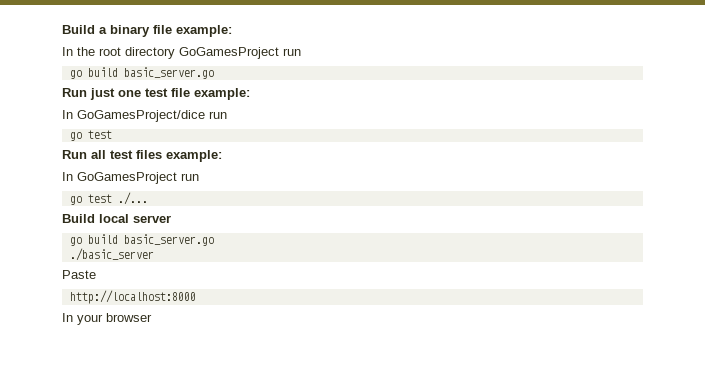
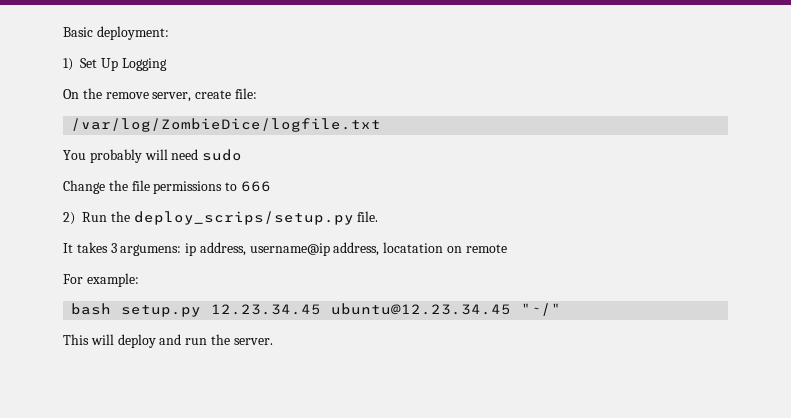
- Build a binary file example:
- In the root directory GoGamesProject run
- go build basic_server.go
- Run just one test file example:
- In GoGamesProject/dice run
- go test
- Run all test files example:
- In GoGamesProject run
- go test ./...
- Build local server
- go build basic_server.go
- ./basic_server
- Paste
- http://localhost:8000
- In your browser
+ Basic deployment:
+ 1) Set Up Logging
+ On the remove server, create file:
+ /var/log/ZombieDice/logfile.txt
+ You probably will need sudo
+ Change the file permissions to 666
+ 2) Run the deploy_scrips/setup.py file.
+ It takes 3 argumens: ip address, username@ip address, locatation on remote
+ For example:
+ bash setup.py 12.23.34.45 ubuntu@12.23.34.45 "~/"
+ This will deploy and run the server.

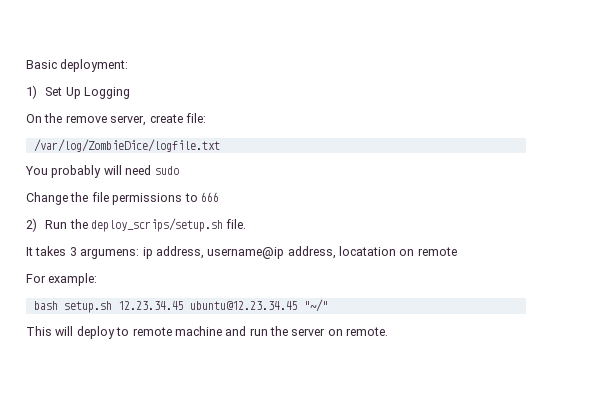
- 2) Run the deploy_scrips/setup.py file.
+ 2) Run the deploy_scrips/setup.sh file.
- bash setup.py 12.23.34.45 ubuntu@12.23.34.45 "~/"
+ bash setup.sh 12.23.34.45 ubuntu@12.23.34.45 "~/"
- This will deploy and run the server.
+ This will deploy to remote machine and run the server on remote.

